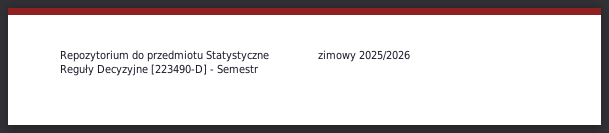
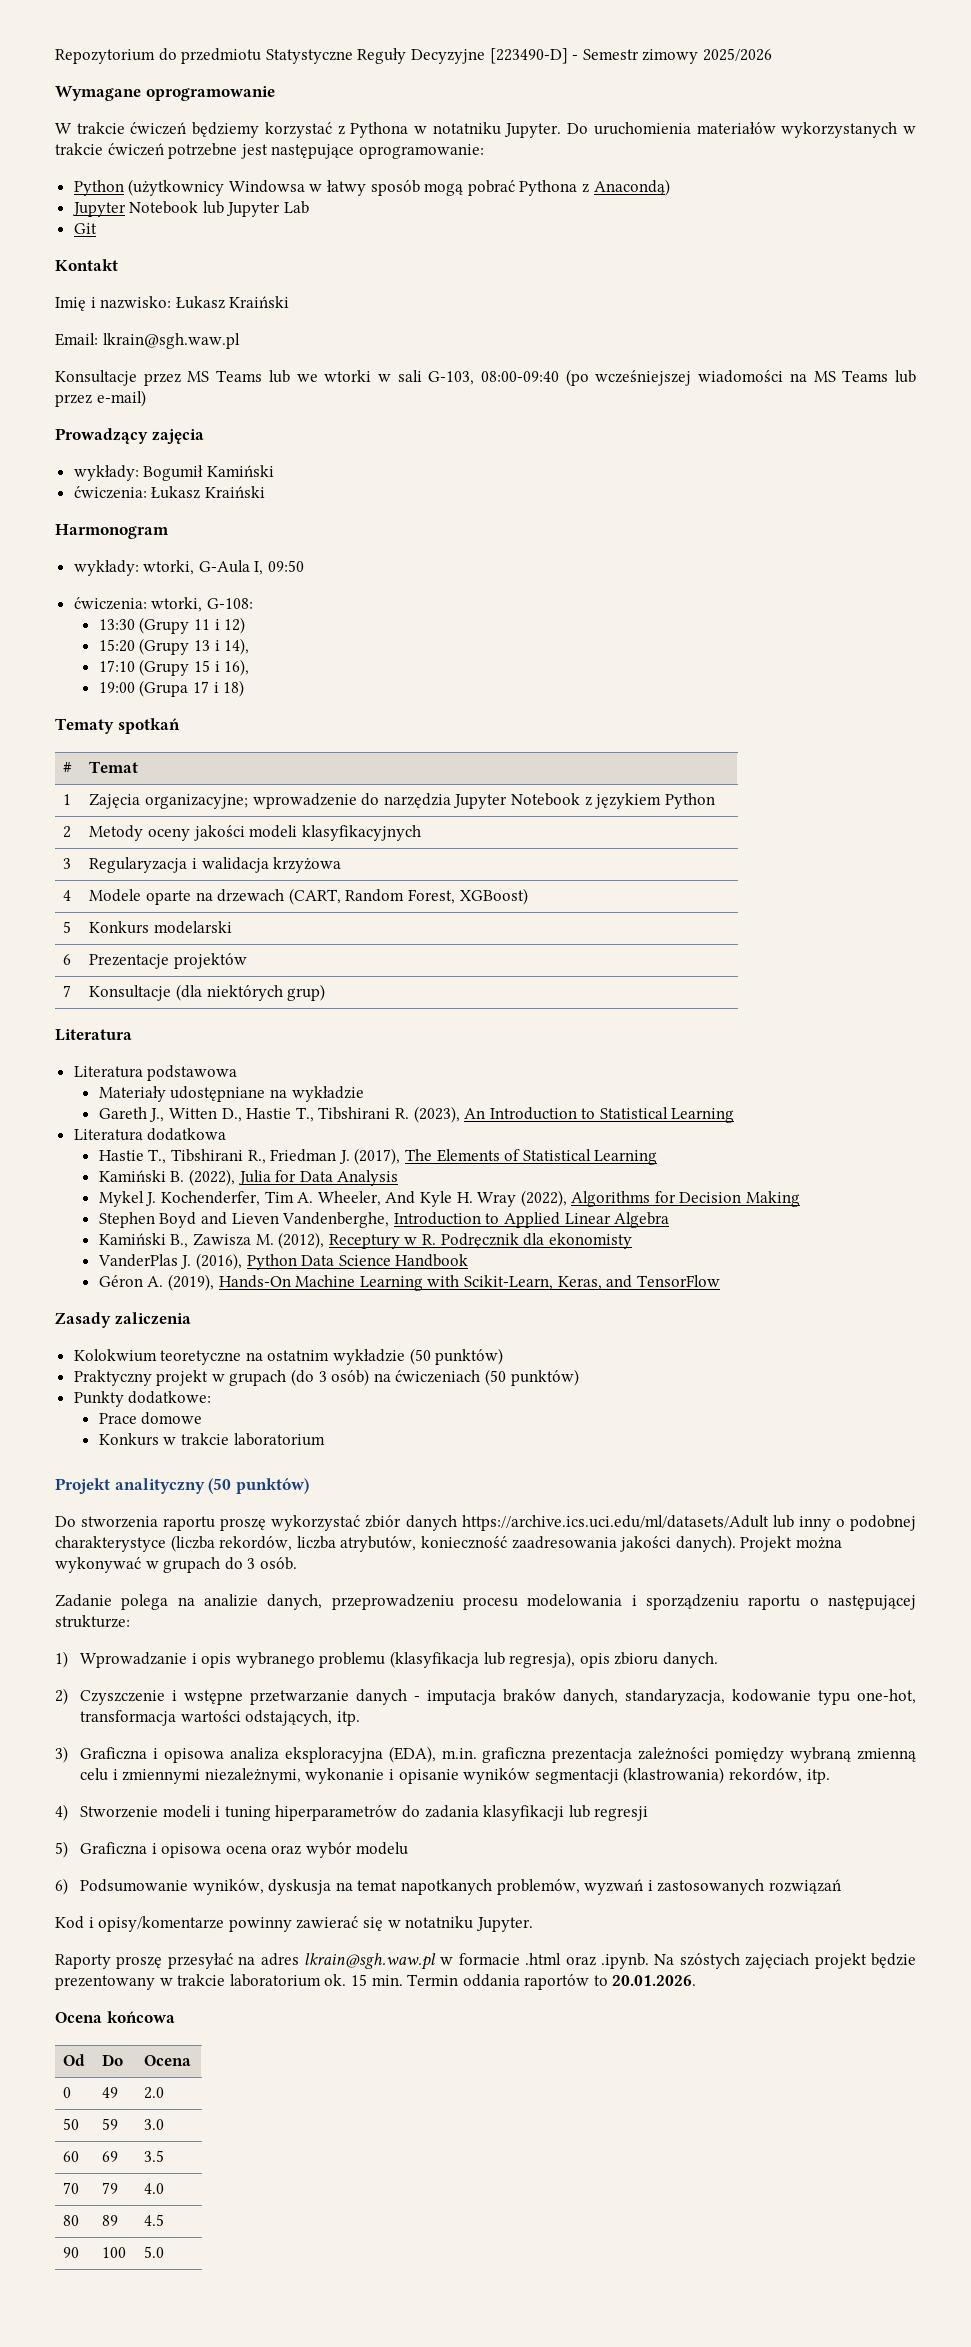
+ Wymagane oprogramowanie
+ W trakcie ćwiczeń będziemy korzystać z Pythona w notatniku Jupyter. Do uruchomienia materiałów wykorzystanych w trakcie ćwiczeń potrzebne jest następujące oprogramowanie:
+ Python (użytkownicy Windowsa w łatwy sposób mogą pobrać Pythona z Anacondą)
+ Jupyter Notebook lub Jupyter Lab
+ Git
+ Kontakt
+ Imię i nazwisko: Łukasz Kraiński
+ Email: lkrain@sgh.waw.pl
+ Konsultacje przez MS Teams lub we wtorki w sali G-103, 08:00-09:40 (po wcześniejszej wiadomości na MS Teams lub przez e-mail)
+ Prowadzący zajęcia
+ wykłady: Bogumił Kamiński
+ ćwiczenia: Łukasz Kraiński
+ Harmonogram
+ wykłady: wtorki, G-Aula I, 09:50
+ ćwiczenia: wtorki, G-108:
+ 13:30 (Grupy 11 i 12)
+ 15:20 (Grupy 13 i 14),
+ 17:10 (Grupy 15 i 16),
+ 19:00 (Grupa 17 i 18)
+ Tematy spotkań
+ # | Temat
+ 1 | Zajęcia organizacyjne; wprowadzenie do narzędzia Jupyter Notebook z językiem Python
+ 2 | Metody oceny jakości modeli klasyfikacyjnych
+ 3 | Regularyzacja i walidacja krzyżowa
+ 4 | Modele oparte na drzewach (CART, Random Forest, XGBoost)
+ 5 | Konkurs modelarski
+ 6 | Prezentacje projektów
+ 7 | Konsultacje (dla niektórych grup)
+ Literatura
+ Literatura podstawowa
+ Materiały udostępniane na wykładzie
+ Gareth J., Witten D., Hastie T., Tibshirani R. (2023), An Introduction to Statistical Learning
+ Literatura dodatkowa
+ Hastie T., Tibshirani R., Friedman J. (2017), The Elements of Statistical Learning
+ Kamiński B. (2022), Julia for Data Analysis
+ Mykel J. Kochenderfer, Tim A. Wheeler, And Kyle H. Wray (2022), Algorithms for Decision Making
+ Stephen Boyd and Lieven Vandenberghe, Introduction to Applied Linear Algebra
+ Kamiński B., Zawisza M. (2012), Receptury w R. Podręcznik dla ekonomisty
+ VanderPlas J. (2016), Python Data Science Handbook
+ Géron A. (2019), Hands-On Machine Learning with Scikit-Learn, Keras, and TensorFlow
+ Zasady zaliczenia
+ Kolokwium teoretyczne na ostatnim wykładzie (50 punktów)
+ Praktyczny projekt w grupach (do 3 osób) na ćwiczeniach (50 punktów)
+ Punkty dodatkowe:
+ Prace domowe
+ Konkurs w trakcie laboratorium
+ Projekt analityczny (50 punktów)
+ Do stworzenia raportu proszę wykorzystać zbiór danych https://archive.ics.uci.edu/ml/datasets/Adult lub inny o podobnej charakterystyce (liczba rekordów, liczba atrybutów, konieczność zaadresowania jakości danych). Projekt można wykonywać w grupach do 3 osób.
+ Zadanie polega na analizie danych, przeprowadzeniu procesu modelowania i sporządzeniu raportu o następującej strukturze:
+ 1) Wprowadzanie i opis wybranego problemu (klasyfikacja lub regresja), opis zbioru danych.
+ 2) Czyszczenie i wstępne przetwarzanie danych - imputacja braków danych, standaryzacja, kodowanie typu one-hot, transformacja wartości odstających, itp.
+ 3) Graficzna i opisowa analiza eksploracyjna (EDA), m.in. graficzna prezentacja zależności pomiędzy wybraną zmienną celu i zmiennymi niezależnymi, wykonanie i opisanie wyników segmentacji (klastrowania) rekordów, itp.
+ 4) Stworzenie modeli i tuning hiperparametrów do zadania klasyfikacji lub regresji
+ 5) Graficzna i opisowa ocena oraz wybór modelu
+ 6) Podsumowanie wyników, dyskusja na temat napotkanych problemów, wyzwań i zastosowanych rozwiązań
+ Kod i opisy/komentarze powinny zawierać się w notatniku Jupyter.
+ Raporty proszę przesyłać na adres lkrain@sgh.waw.pl w formacie .html oraz .ipynb. Na szóstych zajęciach projekt będzie prezentowany w trakcie laboratorium ok. 15 min. Termin oddania raportów to 20.01.2026.
+ Ocena końcowa
+ Od | Do | Ocena
+ 0 | 49 | 2.0
+ 50 | 59 | 3.0
+ 60 | 69 | 3.5
+ 70 | 79 | 4.0
+ 80 | 89 | 4.5
+ 90 | 100 | 5.0

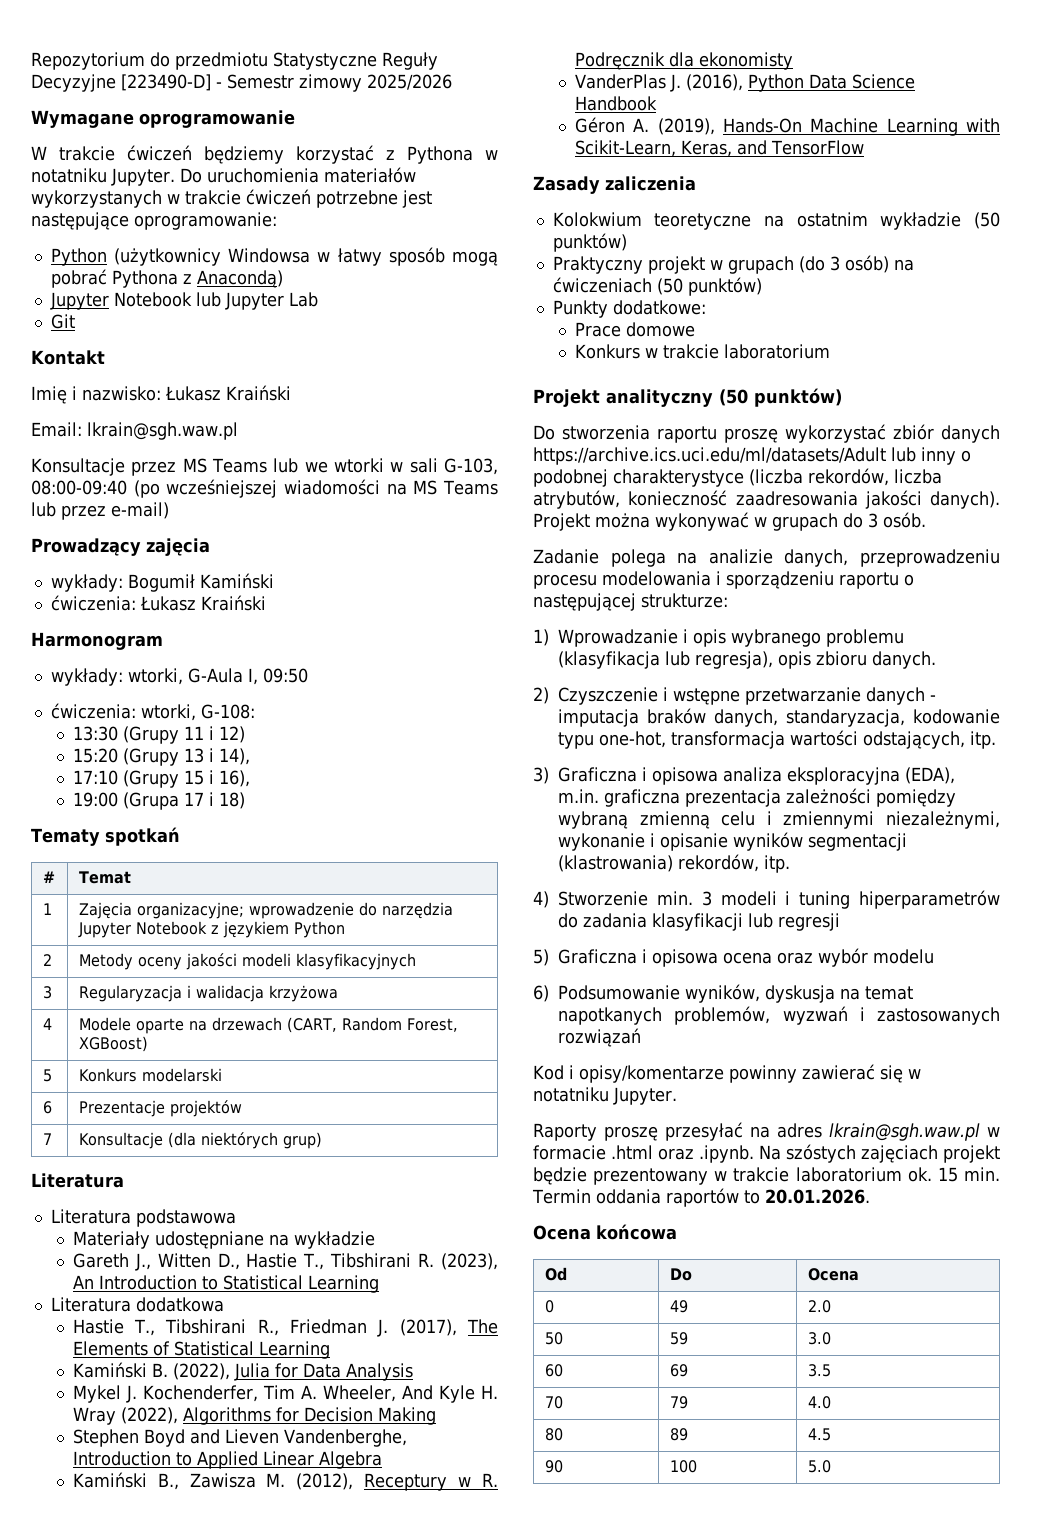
- 4) Stworzenie modeli i tuning hiperparametrów do zadania klasyfikacji lub regresji
+ 4) Stworzenie min. 3 modeli i tuning hiperparametrów do zadania klasyfikacji lub regresji

